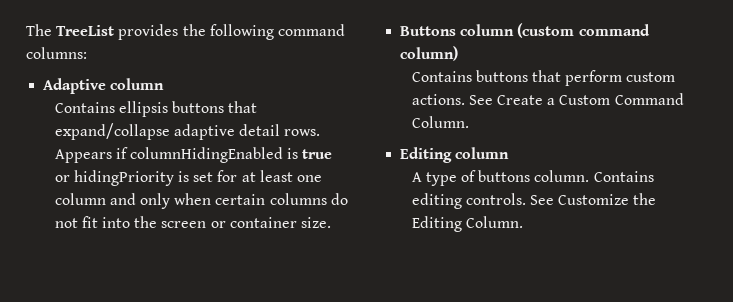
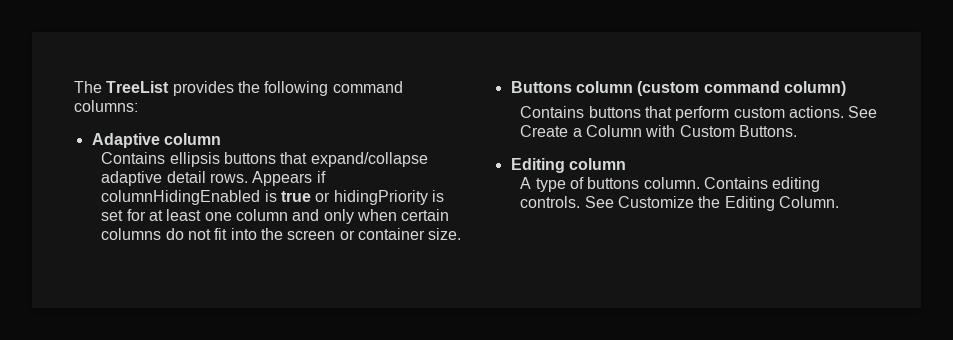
- See Create a Custom Command Column.
+ See Create a Column with Custom Buttons.

